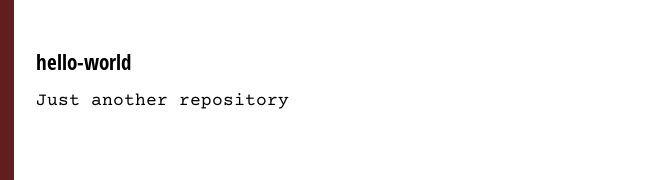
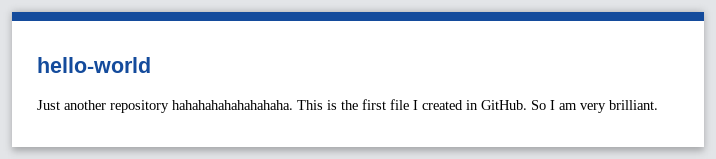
- Just another repository
+ Just another repository hahahahahahahahaha. This is the first file I created in GitHub. So I am very brilliant.

